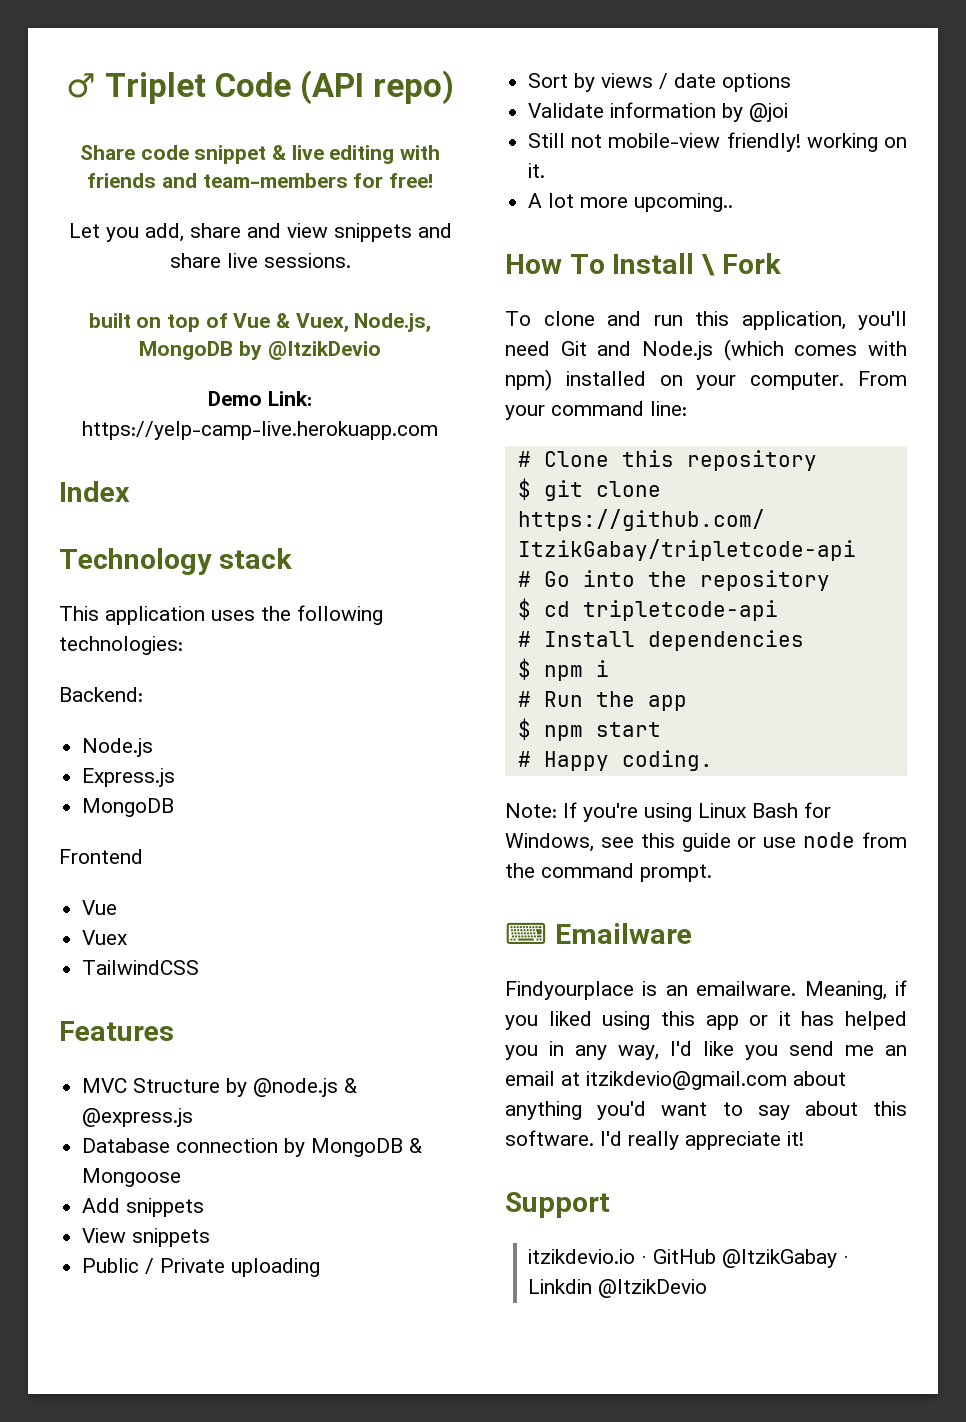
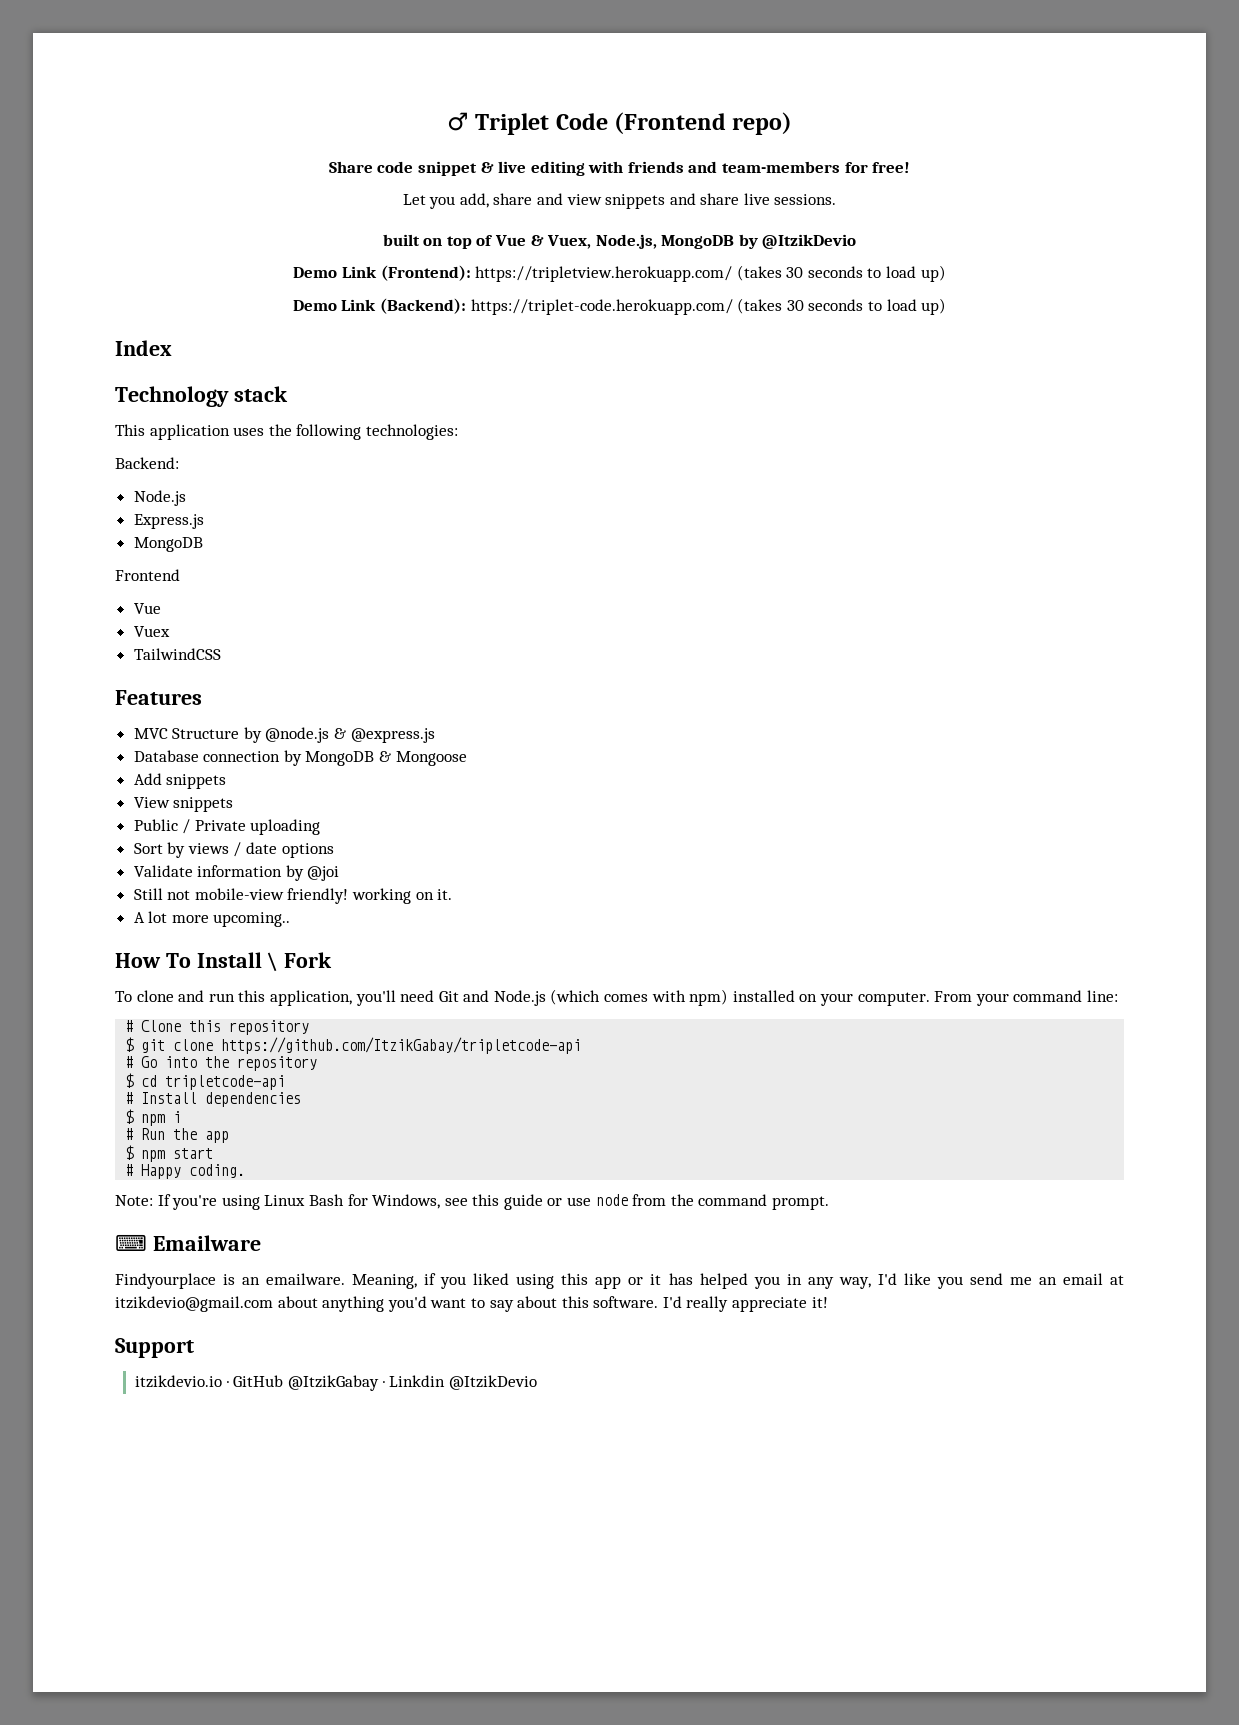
- ♂ Triplet Code (API repo)
+ ♂ Triplet Code (Frontend repo)
- Demo Link: https://yelp-camp-live.herokuapp.com
+ Demo Link (Frontend): https://tripletview.herokuapp.com/ (takes 30 seconds to load up)
+ Demo Link (Backend): https://triplet-code.herokuapp.com/ (takes 30 seconds to load up)

